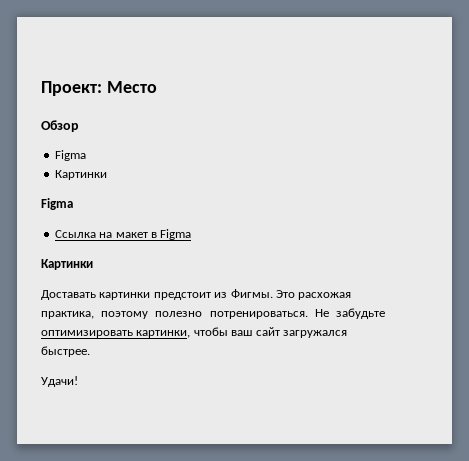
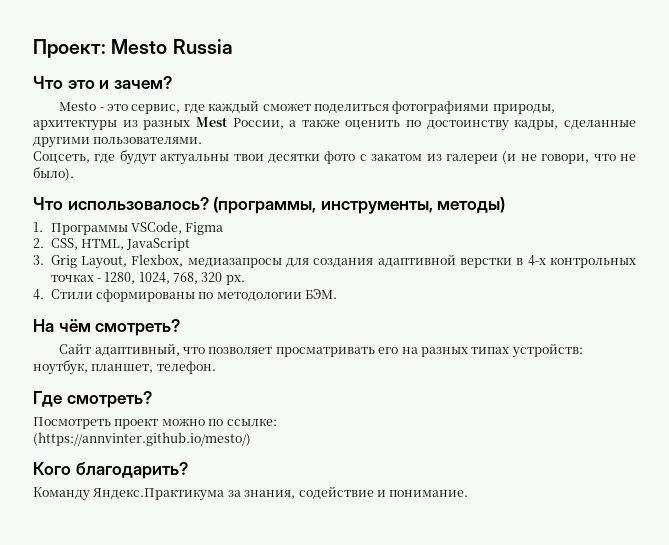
- Проект: Место
- Обзор
- Figma
- Картинки
- Figma
- Ссылка на макет в Figma
- Картинки
- Доставать картинки предстоит из Фигмы. Это расхожая практика, поэтому полезно потренироваться. Не забудьте оптимизировать картинки, чтобы ваш сайт загружался быстрее.
- Удачи!
+ Проект: Mesto Russia
+ Что это и зачем?
+ Mesto - это сервис, где каждый сможет поделиться фотографиями природы, архитектуры из разных Mest России, а также оценить по достоинству кадры, сделанные другими пользователями.
+ Соцсеть, где будут актуальны твои десятки фото с закатом из галереи (и не говори, что не было).
+ Что использовалось? (программы, инструменты, методы)
+ 1. Программы VSCode, Figma
+ 2. CSS, HTML, JavaScript
+ 3. Grig Layout, Flexbox, медиазапросы для создания адаптивной верстки в 4-х контрольных точках - 1280, 1024, 768, 320 px.
+ 4. Стили сформированы по методологии БЭМ.
+ На чём смотреть?
+ Сайт адаптивный, что позволяет просматривать его на разных типах устройств: ноутбук, планшет, телефон.
+ Где смотреть?
+ Посмотреть проект можно по ссылке:
+ (https://annvinter.github.io/mesto/)
+ Кого благодарить?
+ Команду Яндекс.Практикума за знания, содействие и понимание.

